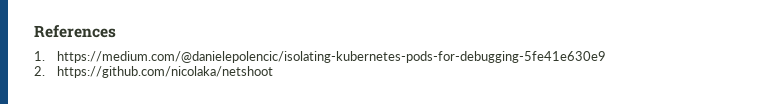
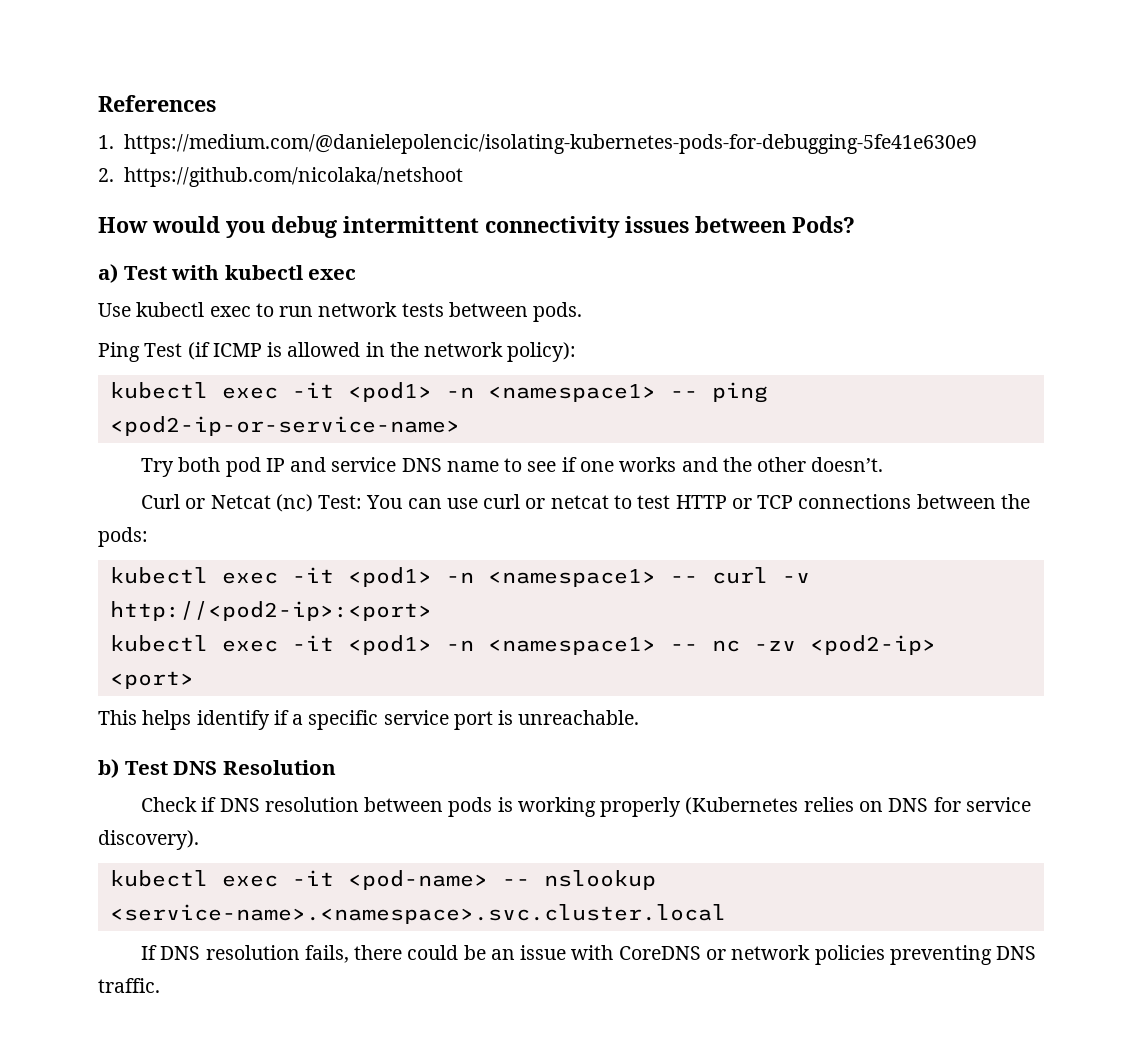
+ How would you debug intermittent connectivity issues between Pods?
+ a) Test with kubectl exec
+ Use kubectl exec to run network tests between pods.
+ Ping Test (if ICMP is allowed in the network policy):
+ kubectl exec -it <pod1> -n <namespace1> -- ping <pod2-ip-or-service-name>
+ Try both pod IP and service DNS name to see if one works and the other doesn’t.
+ Curl or Netcat (nc) Test: You can use curl or netcat to test HTTP or TCP connections between the pods:
+ kubectl exec -it <pod1> -n <namespace1> -- curl -v http://<pod2-ip>:<port>
+ kubectl exec -it <pod1> -n <namespace1> -- nc -zv <pod2-ip> <port>
+ This helps identify if a specific service port is unreachable.
+ b) Test DNS Resolution
+ Check if DNS resolution between pods is working properly (Kubernetes relies on DNS for service discovery).
+ kubectl exec -it <pod-name> -- nslookup <service-name>.<namespace>.svc.cluster.local
+ If DNS resolution fails, there could be an issue with CoreDNS or network policies preventing DNS traffic.

